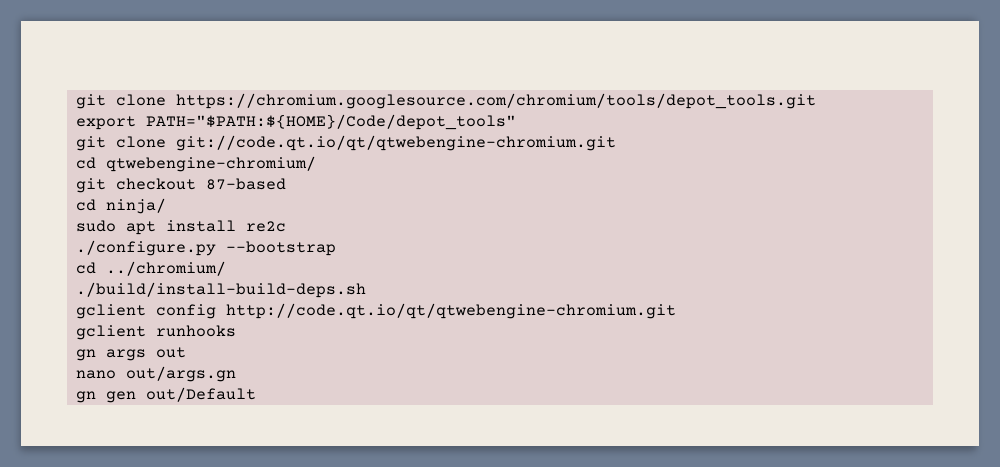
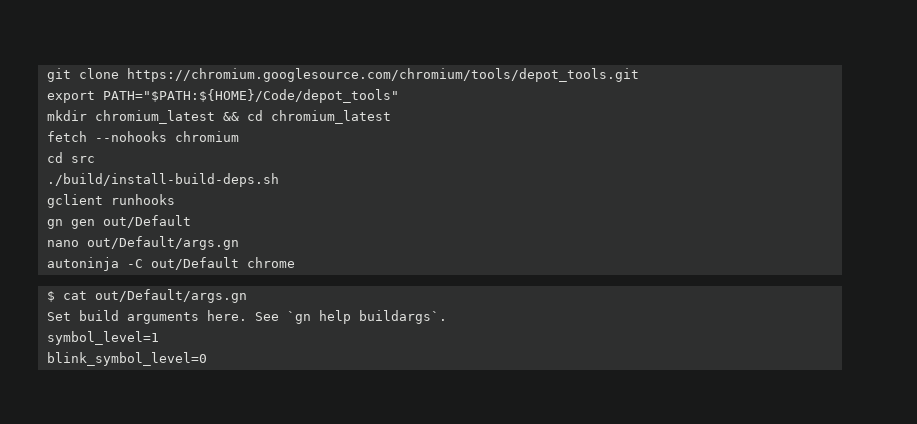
- git clone git://code.qt.io/qt/qtwebengine-chromium.git
- cd qtwebengine-chromium/
- git checkout 87-based
- cd ninja/
- sudo apt install re2c
- ./configure.py --bootstrap
- cd ../chromium/
+ mkdir chromium_latest && cd chromium_latest
+ fetch --nohooks chromium
+ cd src
  ./build/install-build-deps.sh
- gclient config http://code.qt.io/qt/qtwebengine-chromium.git
- gn args out
+ gn gen out/Default
- nano out/args.gn
- gn gen out/Default
+ nano out/Default/args.gn
+ autoninja -C out/Default chrome
+ $ cat out/Default/args.gn
+ Set build arguments here. See `gn help buildargs`.
+ symbol_level=1
+ blink_symbol_level=0

